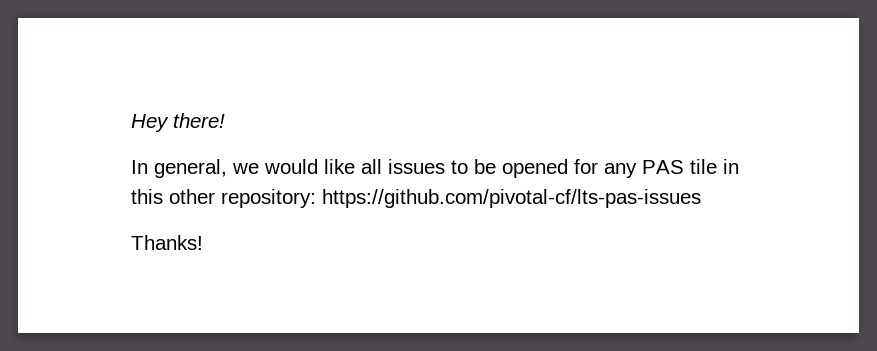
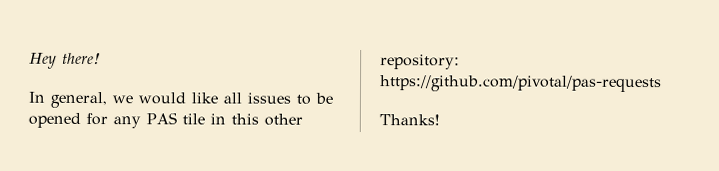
- In general, we would like all issues to be opened for any PAS tile in this other repository: https://github.com/pivotal-cf/lts-pas-issues
+ In general, we would like all issues to be opened for any PAS tile in this other repository: https://github.com/pivotal/pas-requests

